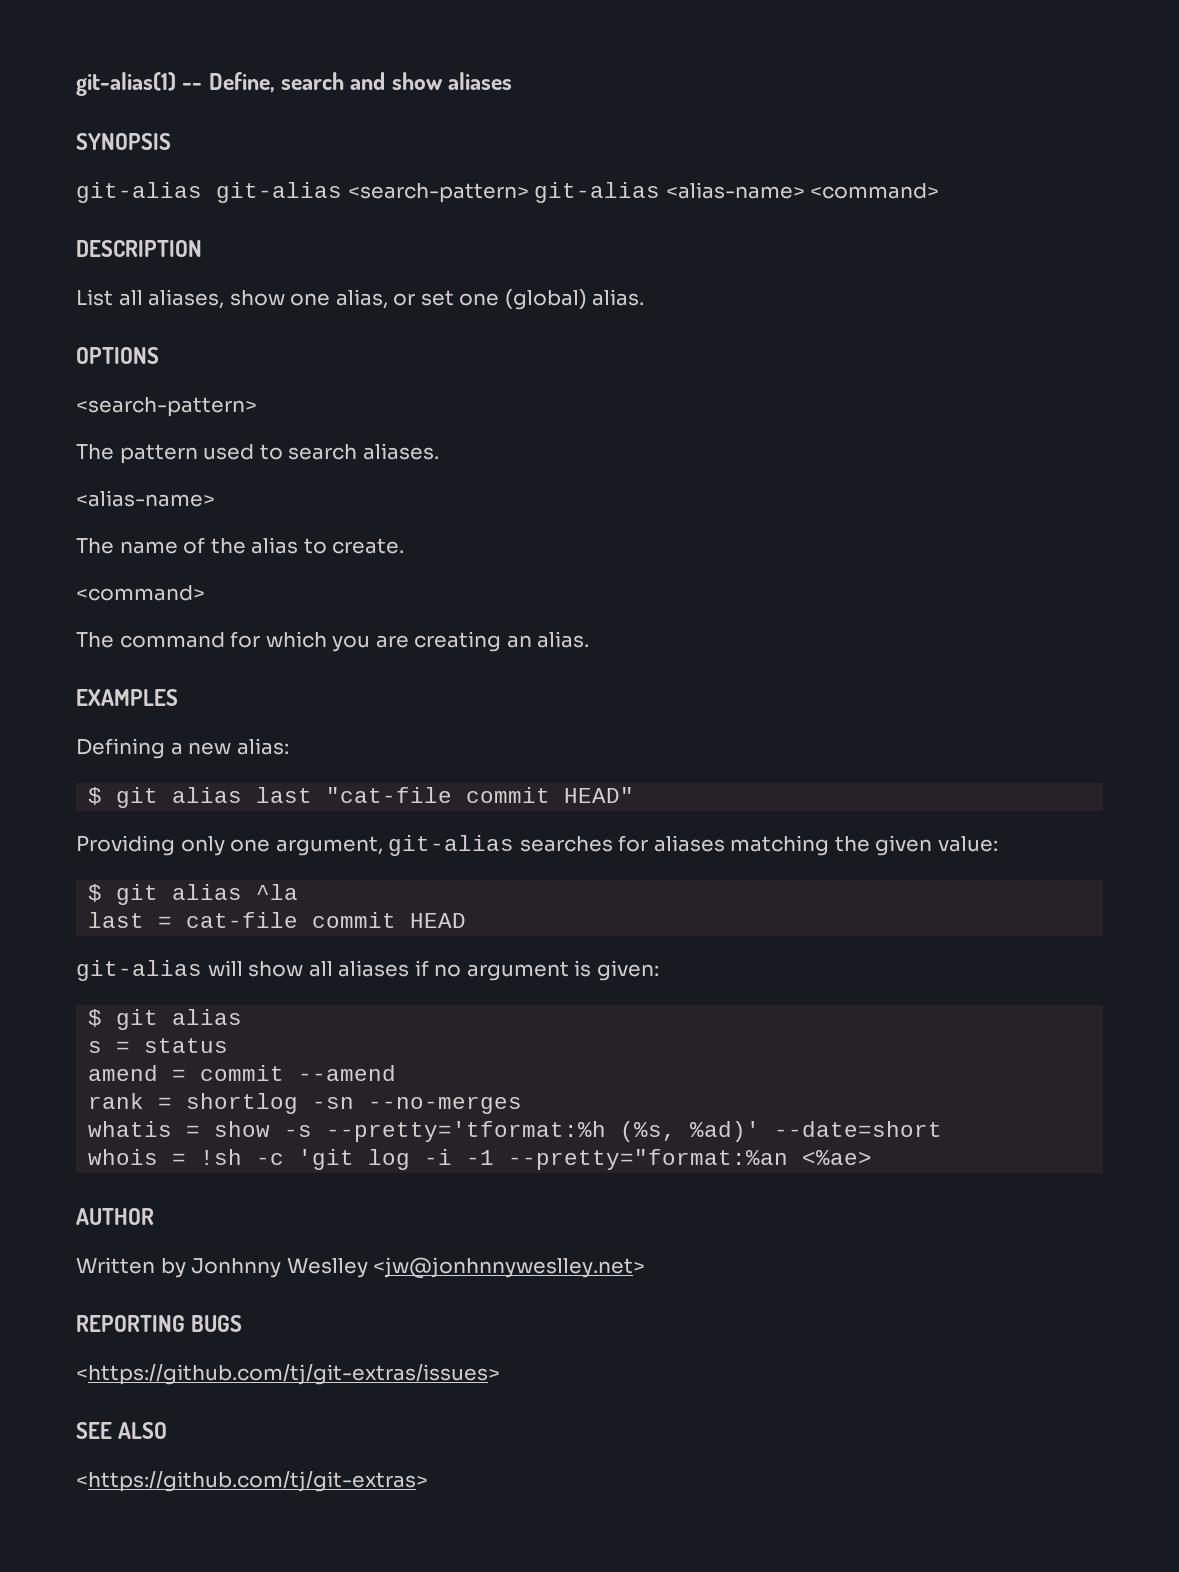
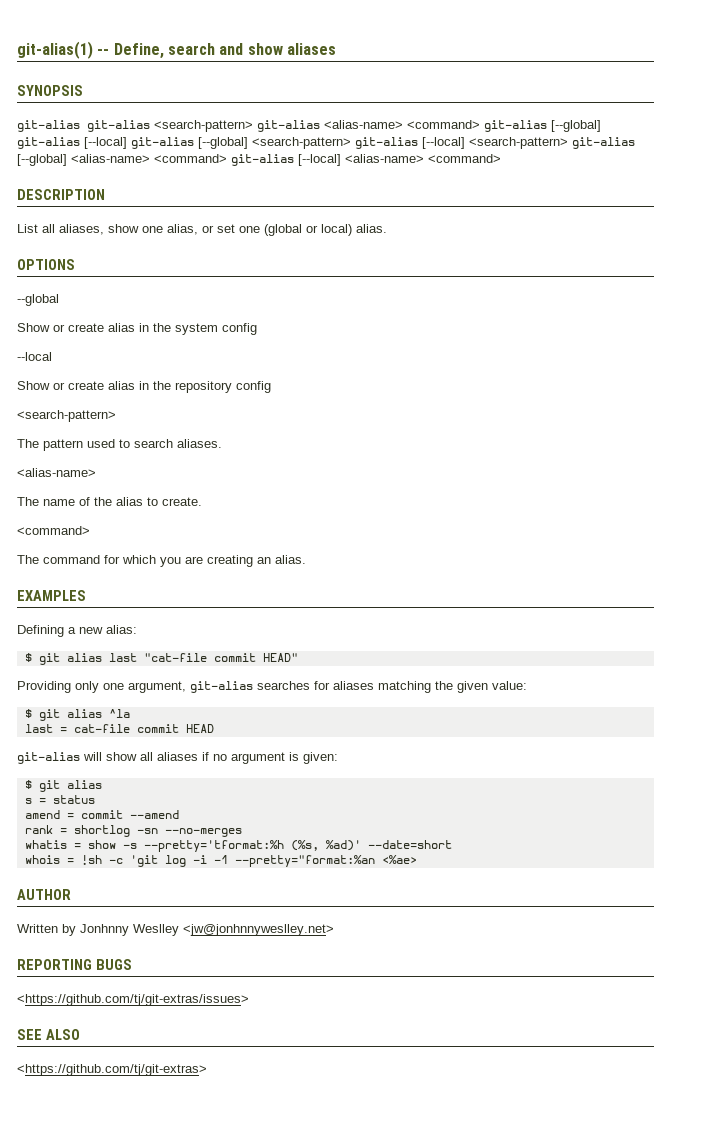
- git-alias git-alias <search-pattern> git-alias <alias-name> <command>
+ git-alias git-alias <search-pattern> git-alias <alias-name> <command> git-alias [--global] git-alias [--local] git-alias [--global] <search-pattern> git-alias [--local] <search-pattern> git-alias [--global] <alias-name> <command> git-alias [--local] <alias-name> <command>
- List all aliases, show one alias, or set one (global) alias.
+ List all aliases, show one alias, or set one (global or local) alias.
+ --global
+ Show or create alias in the system config
+ --local
+ Show or create alias in the repository config

